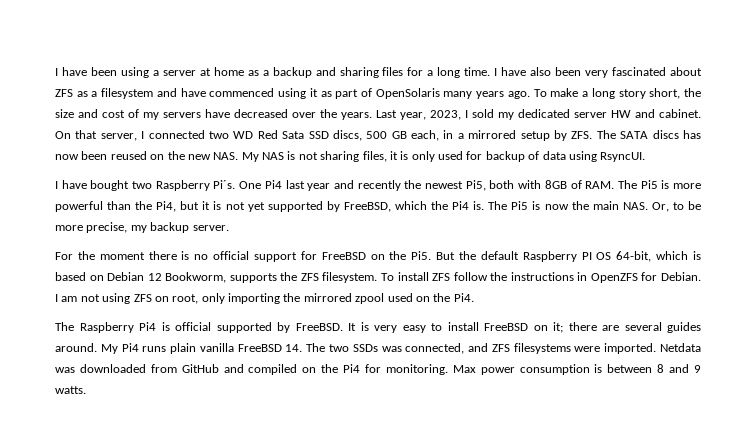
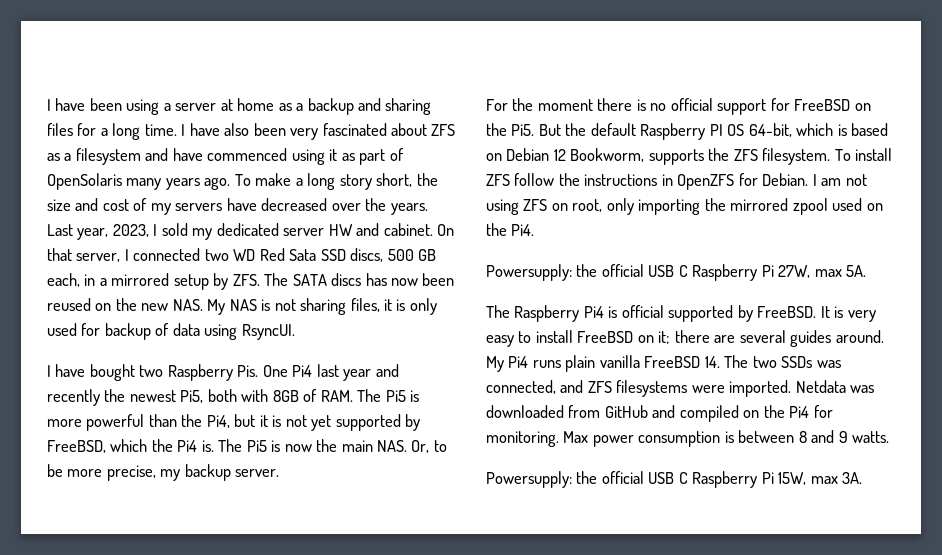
- I have bought two Raspberry Pi´s. One Pi4 last year and recently the newest Pi5, both with 8GB of RAM. The Pi5 is more powerful than the Pi4, but it is not yet supported by FreeBSD, which the Pi4 is.
+ I have bought two Raspberry Pis. One Pi4 last year and recently the newest Pi5, both with 8GB of RAM. The Pi5 is more powerful than the Pi4, but it is not yet supported by FreeBSD, which the Pi4 is.
+ Powersupply: the official USB C Raspberry Pi 27W, max 5A.
+ Powersupply: the official USB C Raspberry Pi 15W, max 3A.

